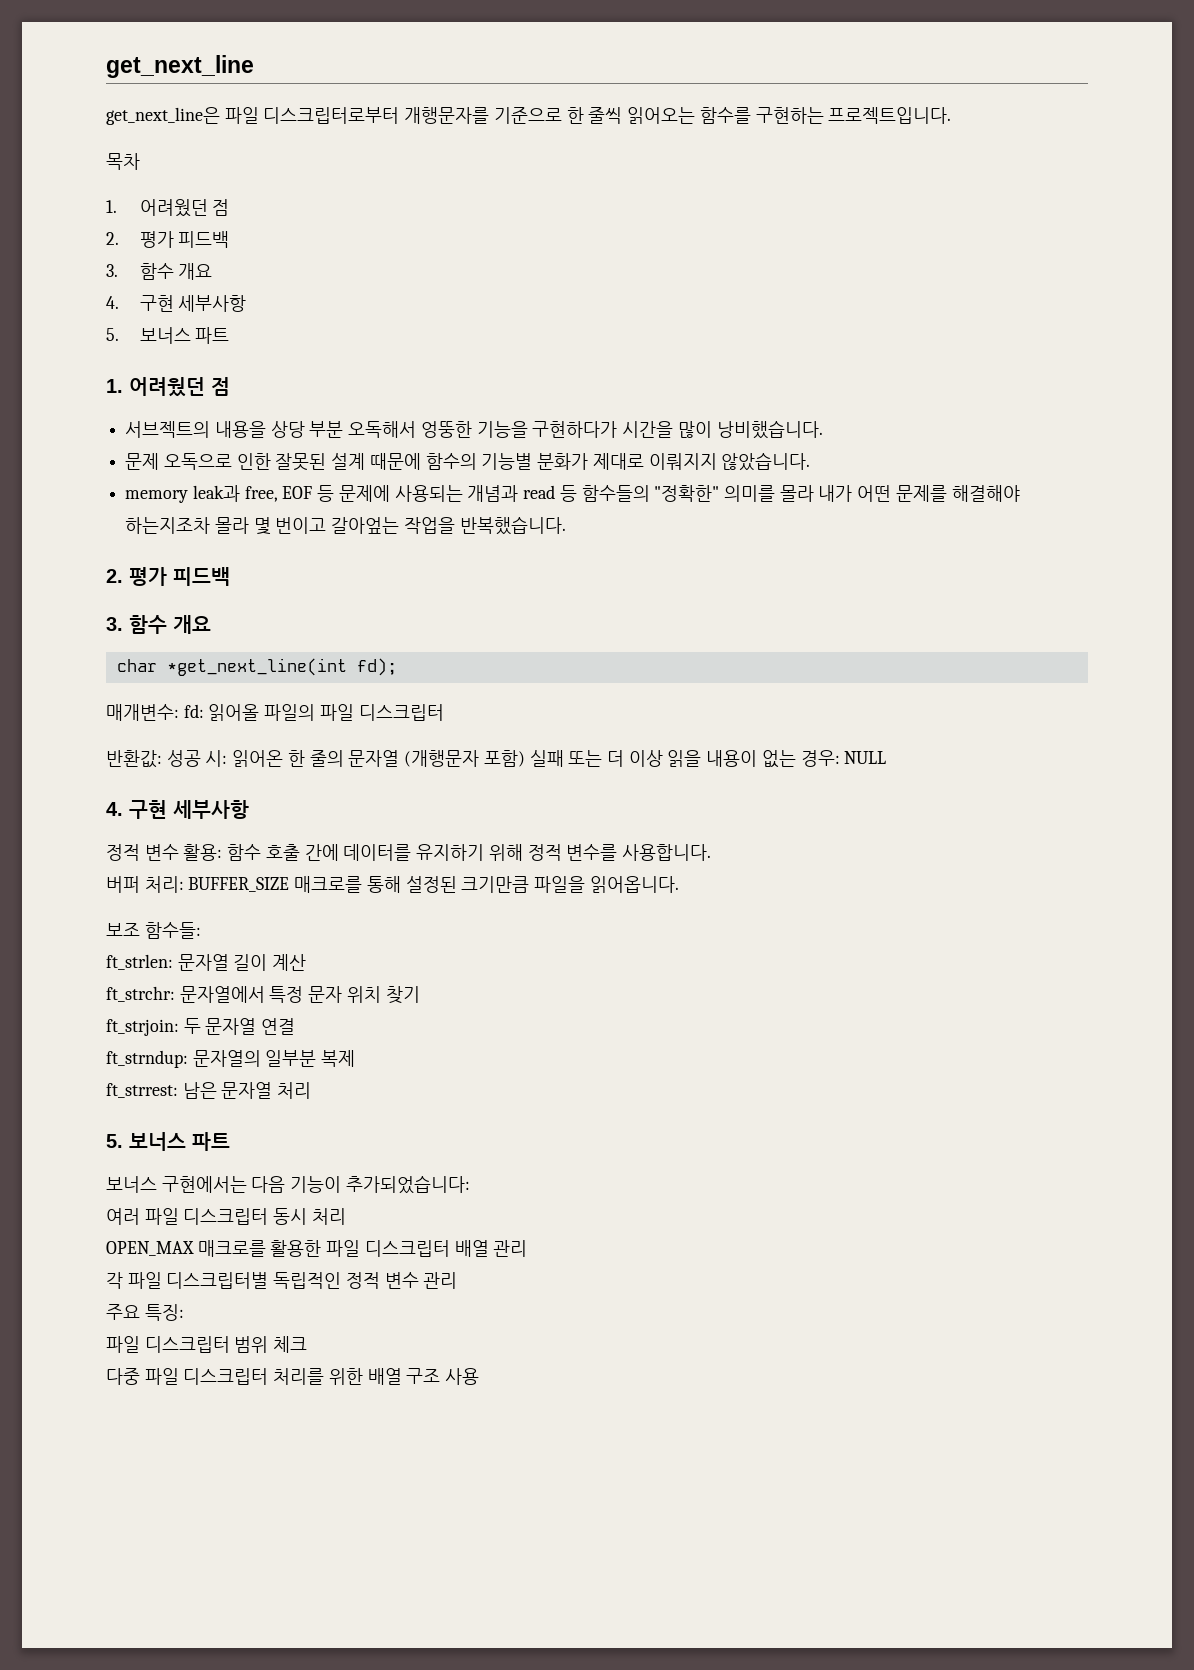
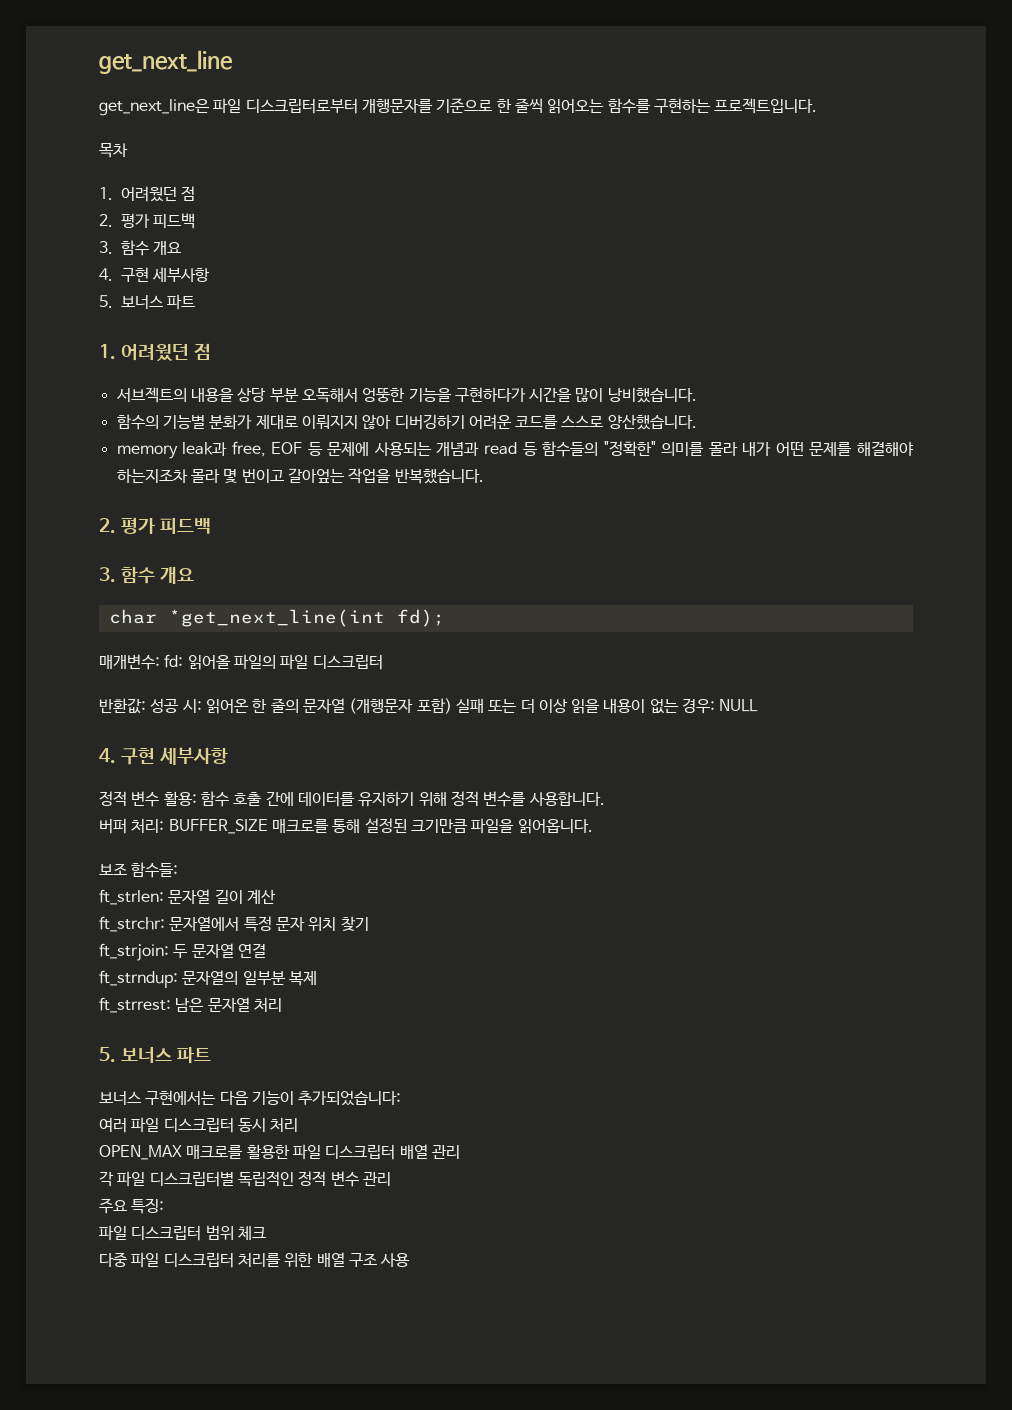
- 문제 오독으로 인한 잘못된 설계 때문에 함수의 기능별 분화가 제대로 이뤄지지 않았습니다.
+ 함수의 기능별 분화가 제대로 이뤄지지 않아 디버깅하기 어려운 코드를 스스로 양산했습니다.

